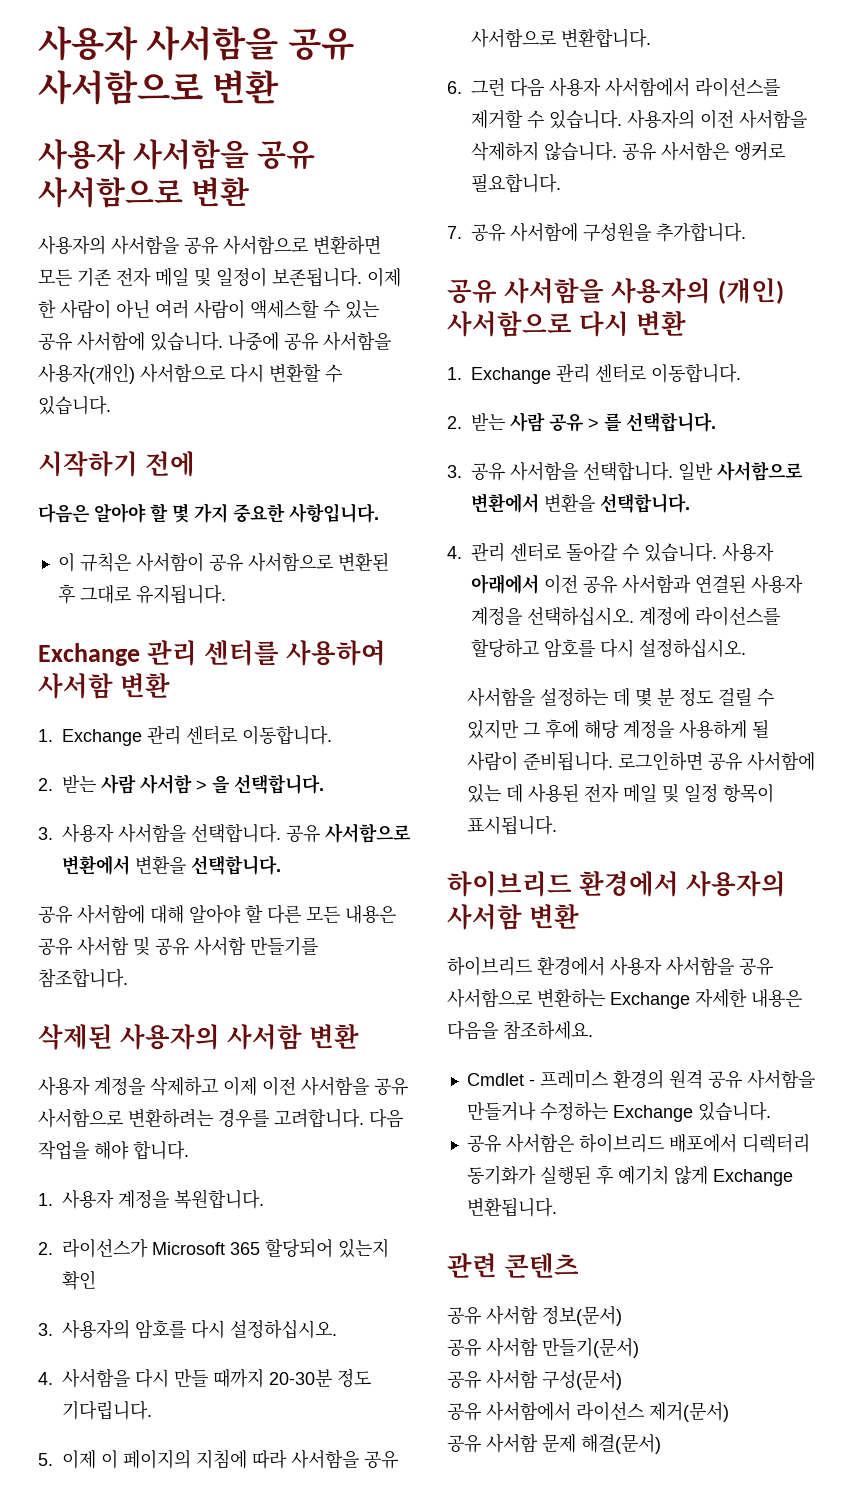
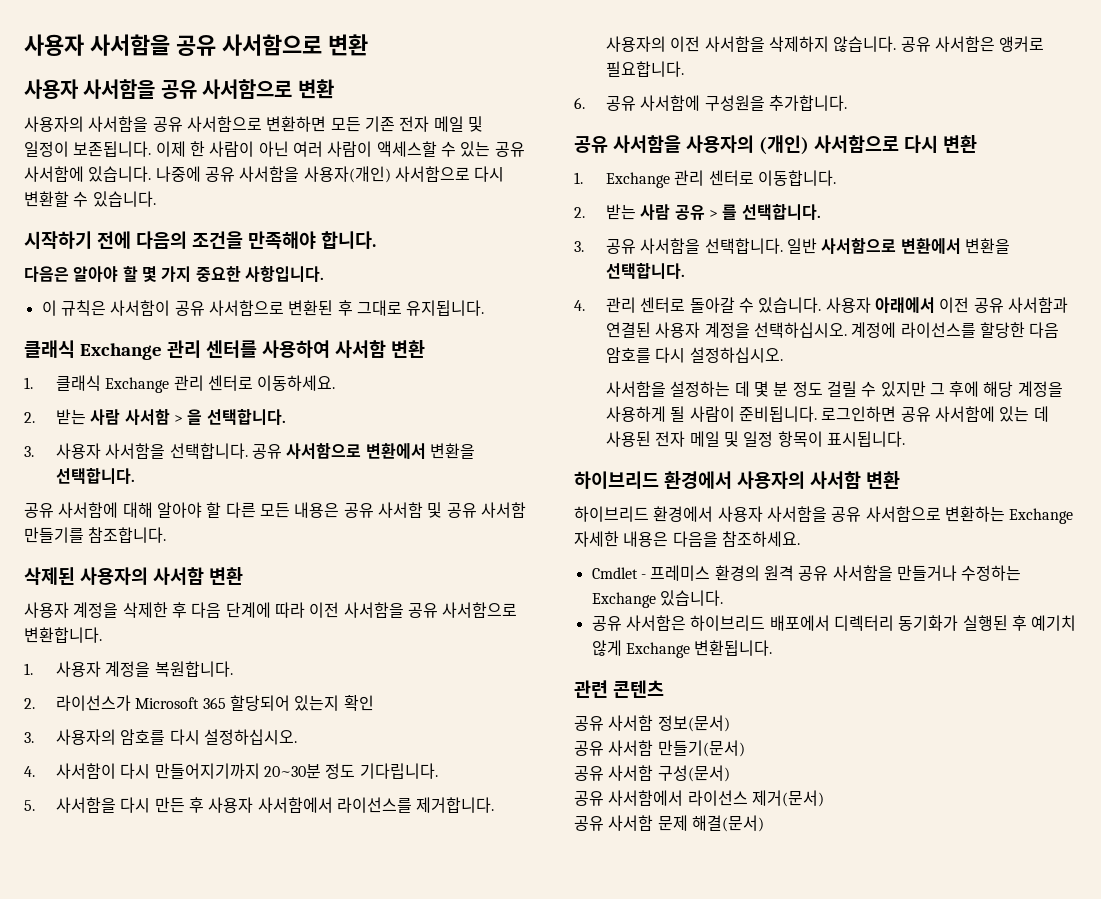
- 시작하기 전에
+ 시작하기 전에 다음의 조건을 만족해야 합니다.
- Exchange 관리 센터를 사용하여 사서함 변환
- 1. Exchange 관리 센터로 이동합니다.
+ 클래식 Exchange 관리 센터를 사용하여 사서함 변환
+ 1. 클래식 Exchange 관리 센터로 이동하세요.
- 사용자 계정을 삭제하고 이제 이전 사서함을 공유 사서함으로 변환하려는 경우를 고려합니다. 다음 작업을 해야 합니다.
+ 사용자 계정을 삭제한 후 다음 단계에 따라 이전 사서함을 공유 사서함으로 변환합니다.
- 4. 사서함을 다시 만들 때까지 20-30분 정도 기다립니다.
- 5. 이제 이 페이지의 지침에 따라 사서함을 공유 사서함으로 변환합니다.
- 6. 그런 다음 사용자 사서함에서 라이선스를 제거할 수 있습니다.
+ 4. 사서함이 다시 만들어지기까지 20~30분 정도 기다립니다.
+ 5. 사서함을 다시 만든 후 사용자 사서함에서 라이선스를 제거합니다.
- 7. 공유 사서함에 구성원을 추가합니다.
+ 6. 공유 사서함에 구성원을 추가합니다.
- 계정에 라이선스를 할당하고 암호를 다시 설정하십시오.
+ 계정에 라이선스를 할당한 다음 암호를 다시 설정하십시오.

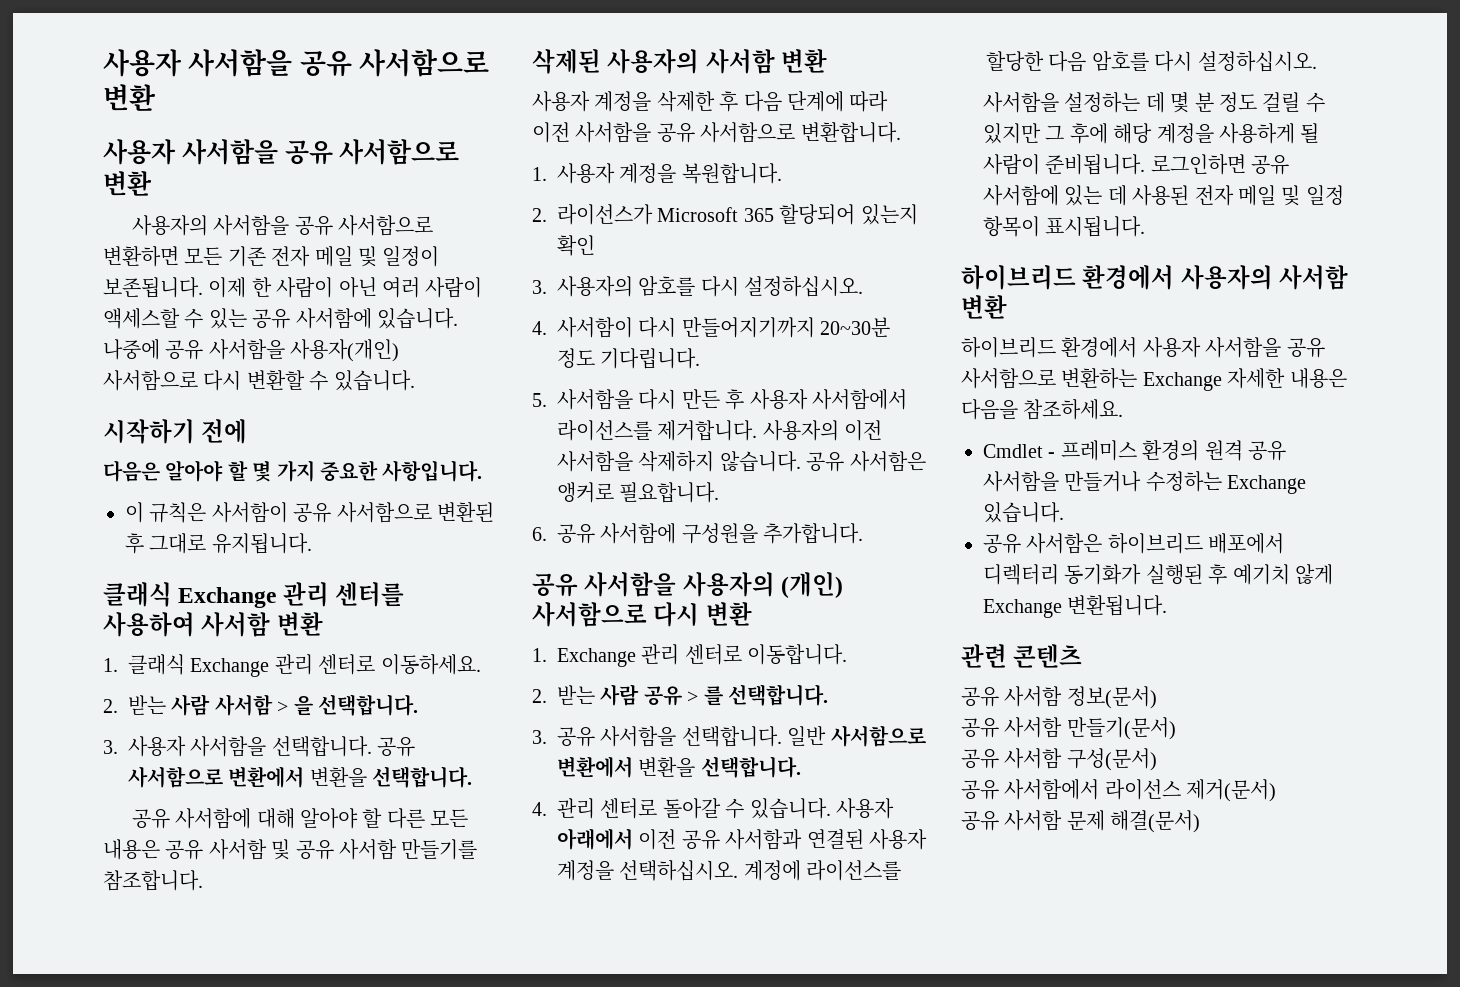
- 시작하기 전에 다음의 조건을 만족해야 합니다.
+ 시작하기 전에

